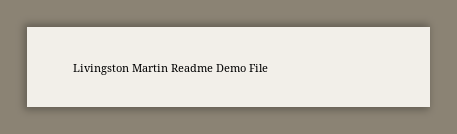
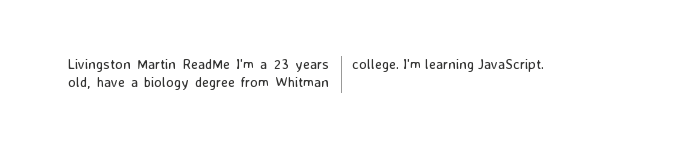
- Livingston Martin Readme Demo File
+ Livingston Martin ReadMe I'm a 23 years old, have a biology degree from Whitman college. I'm learning JavaScript.

